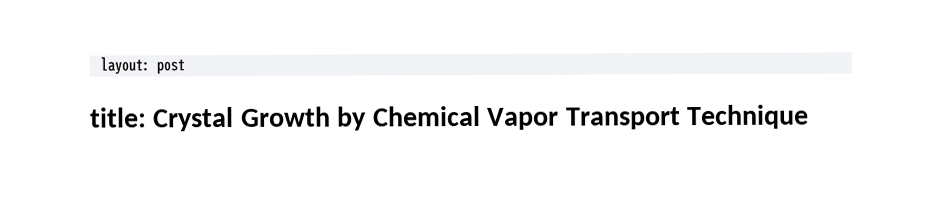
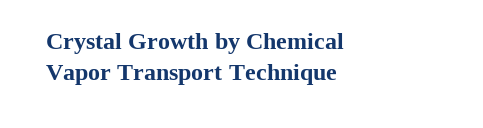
- layout: post
- title: Crystal Growth by Chemical Vapor Transport Technique
+ Crystal Growth by Chemical Vapor Transport Technique

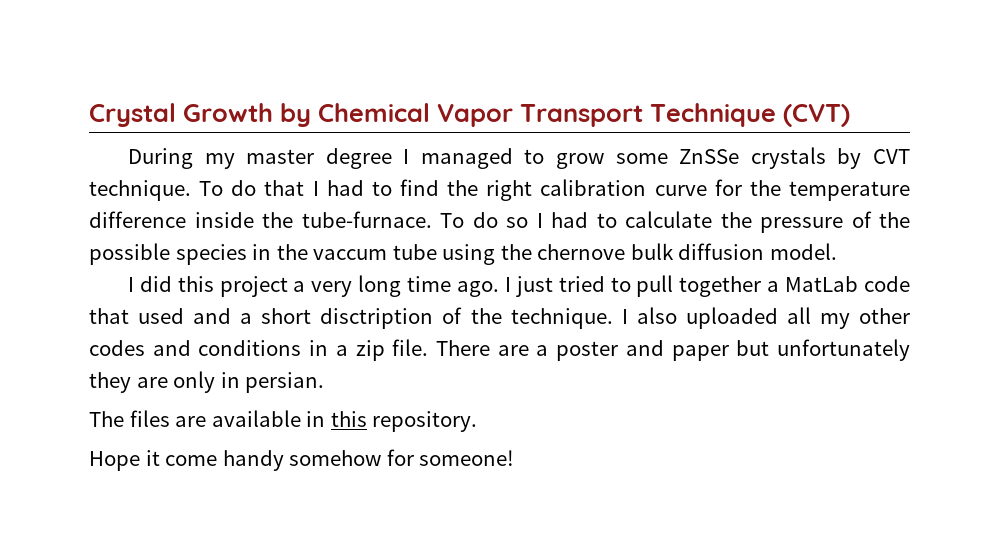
- Crystal Growth by Chemical Vapor Transport Technique
+ Crystal Growth by Chemical Vapor Transport Technique (CVT)
+ During my master degree I managed to grow some ZnSSe crystals by CVT technique. To do that I had to find the right calibration curve for the temperature difference inside the tube-furnace. To do so I had to calculate the pressure of the possible species in the vaccum tube using the chernove bulk diffusion model.
+ I did this project a very long time ago. I just tried to pull together a MatLab code that used and a short disctription of the technique. I also uploaded all my other codes and conditions in a zip file. There are a poster and paper but unfortunately they are only in persian.
+ The files are available in this repository.
+ Hope it come handy somehow for someone!

